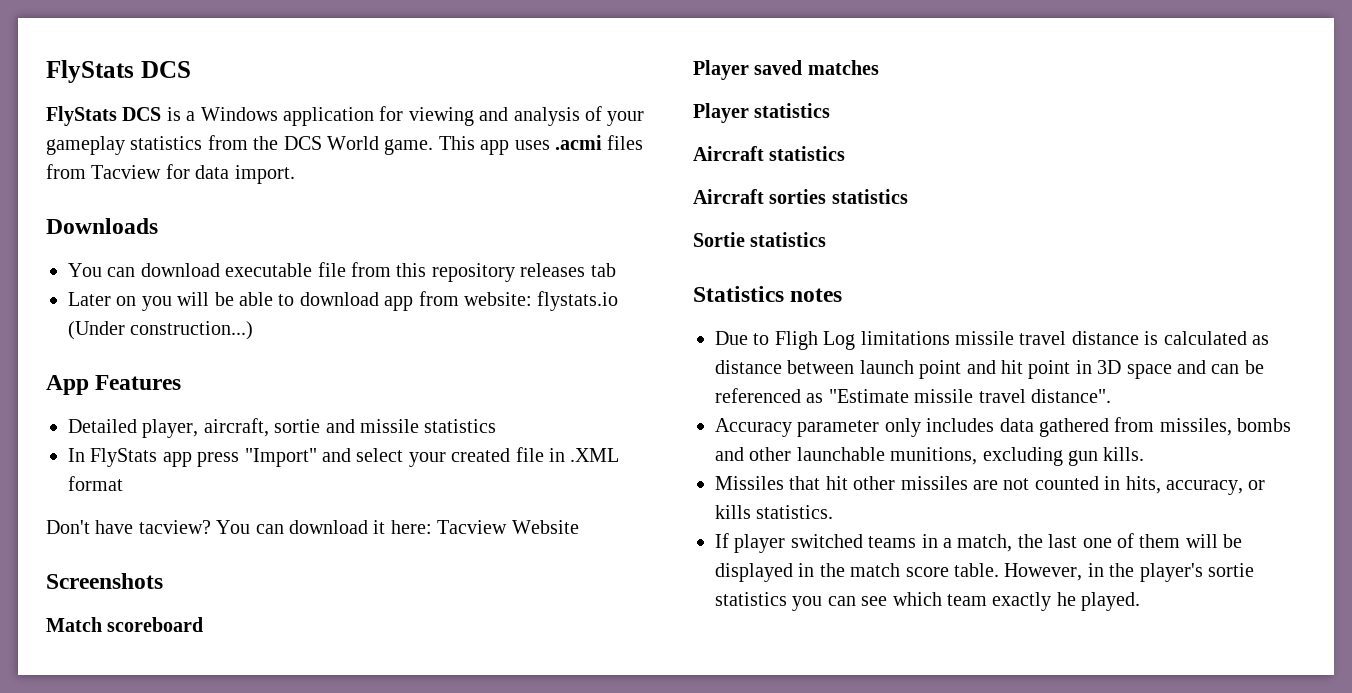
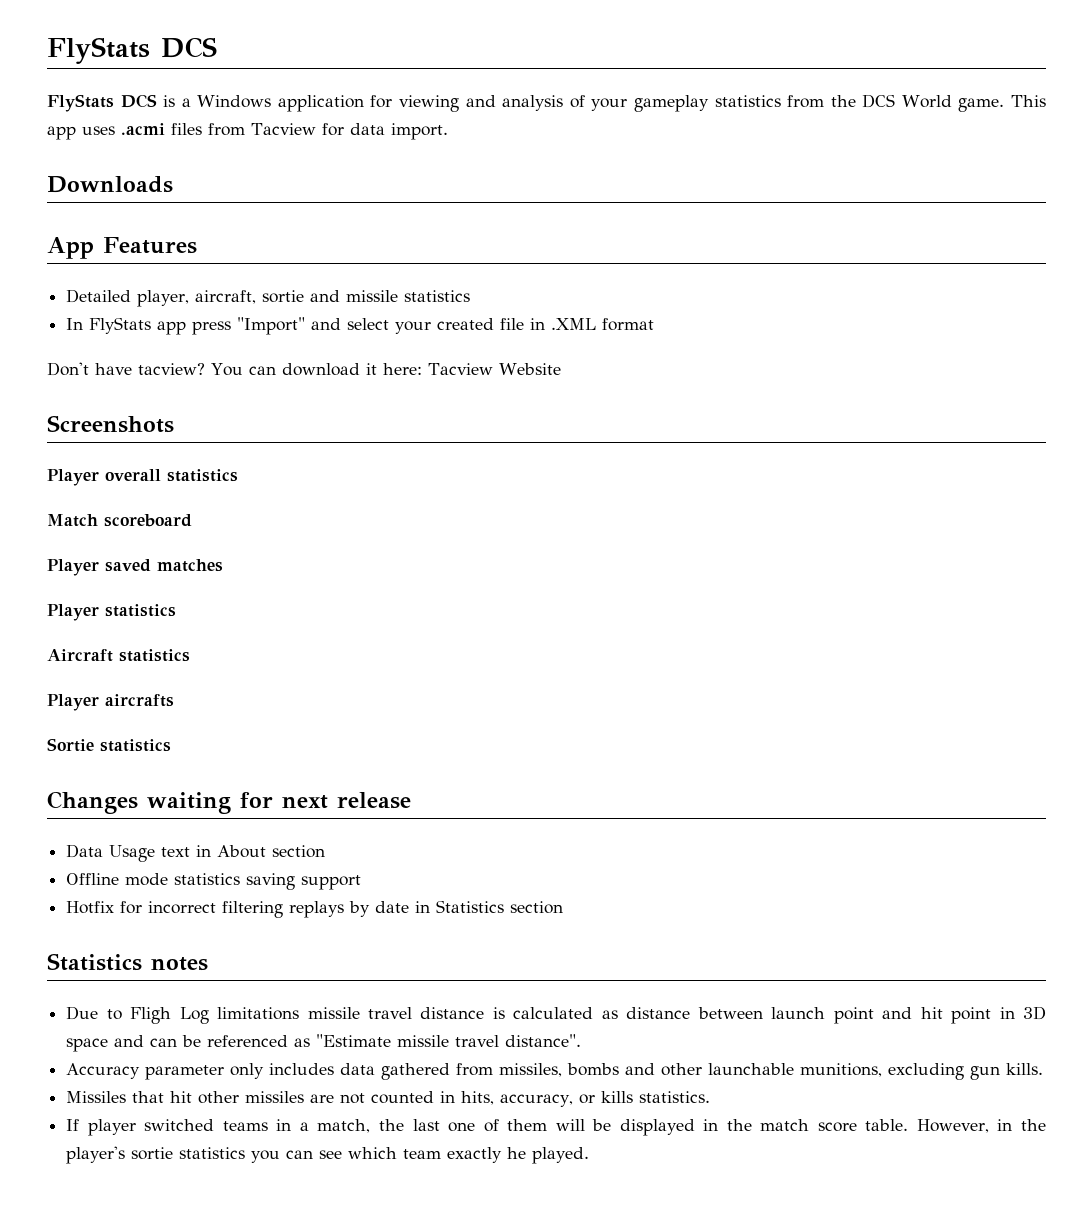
- You can download executable file from this repository releases tab
- Later on you will be able to download app from website: flystats.io (Under construction...)
+ Player overall statistics
- Aircraft sorties statistics
+ Player aircrafts
+ Changes waiting for next release
+ Data Usage text in About section
+ Offline mode statistics saving support
+ Hotfix for incorrect filtering replays by date in Statistics section

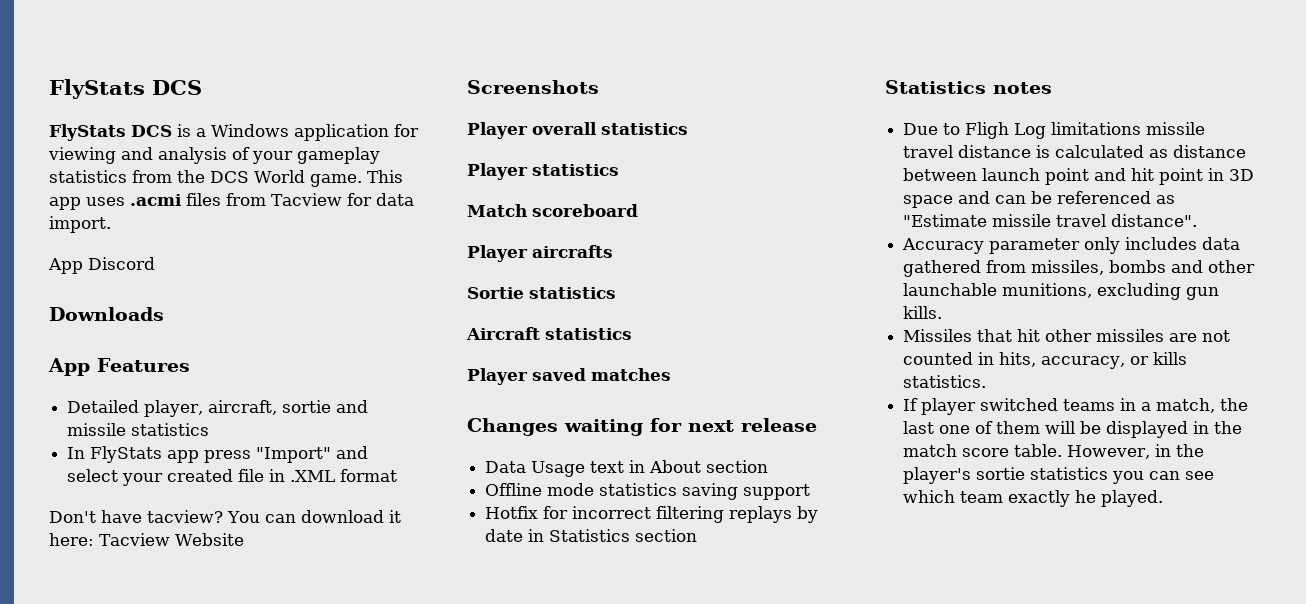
+ App Discord
+ Player statistics
- Player saved matches
- Player statistics
+ Player aircrafts
+ Sortie statistics
- Player aircrafts
- Sortie statistics
+ Player saved matches

